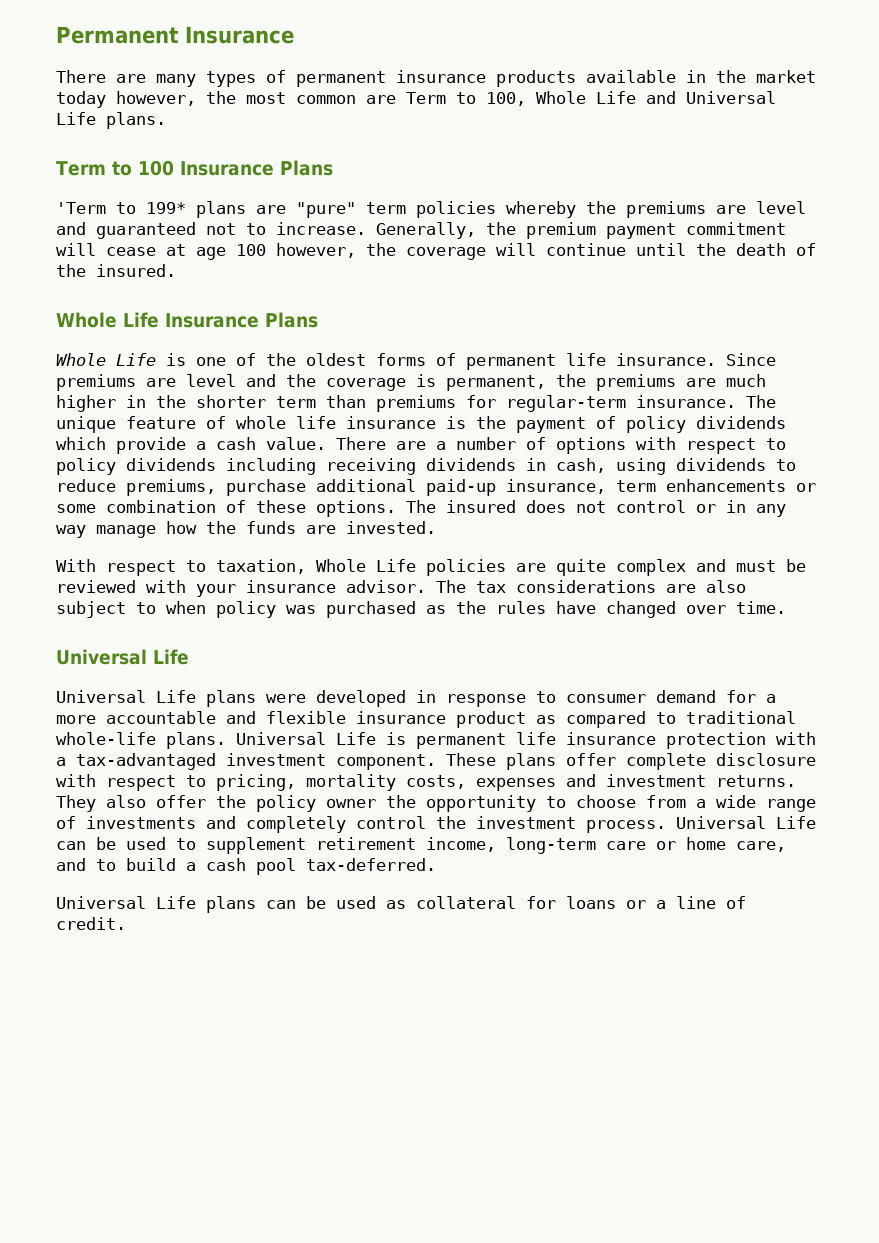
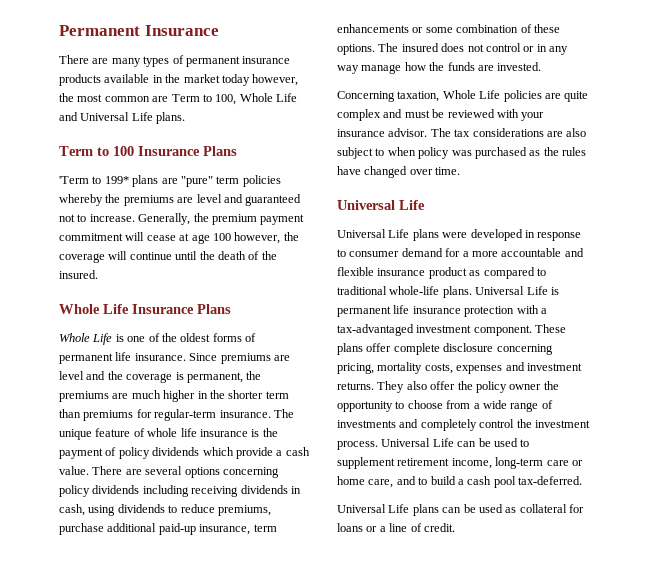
- There are a number of options with respect to policy dividends including receiving dividends in cash, using dividends to reduce premiums, purchase additional paid-up insurance, term enhancements or some combination of these options.
+ There are several options concerning policy dividends including receiving dividends in cash, using dividends to reduce premiums, purchase additional paid-up insurance, term enhancements or some combination of these options.
- With respect to taxation, Whole Life policies are quite complex and must be reviewed with your insurance advisor.
+ Concerning taxation, Whole Life policies are quite complex and must be reviewed with your insurance advisor.
- These plans offer complete disclosure with respect to pricing, mortality costs, expenses and investment returns.
+ These plans offer complete disclosure concerning pricing, mortality costs, expenses and investment returns.

